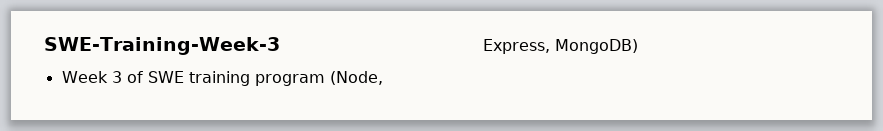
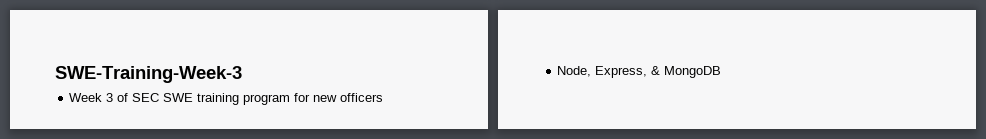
- Week 3 of SWE training program (Node, Express, MongoDB)
+ Week 3 of SEC SWE training program for new officers
+ Node, Express, & MongoDB

